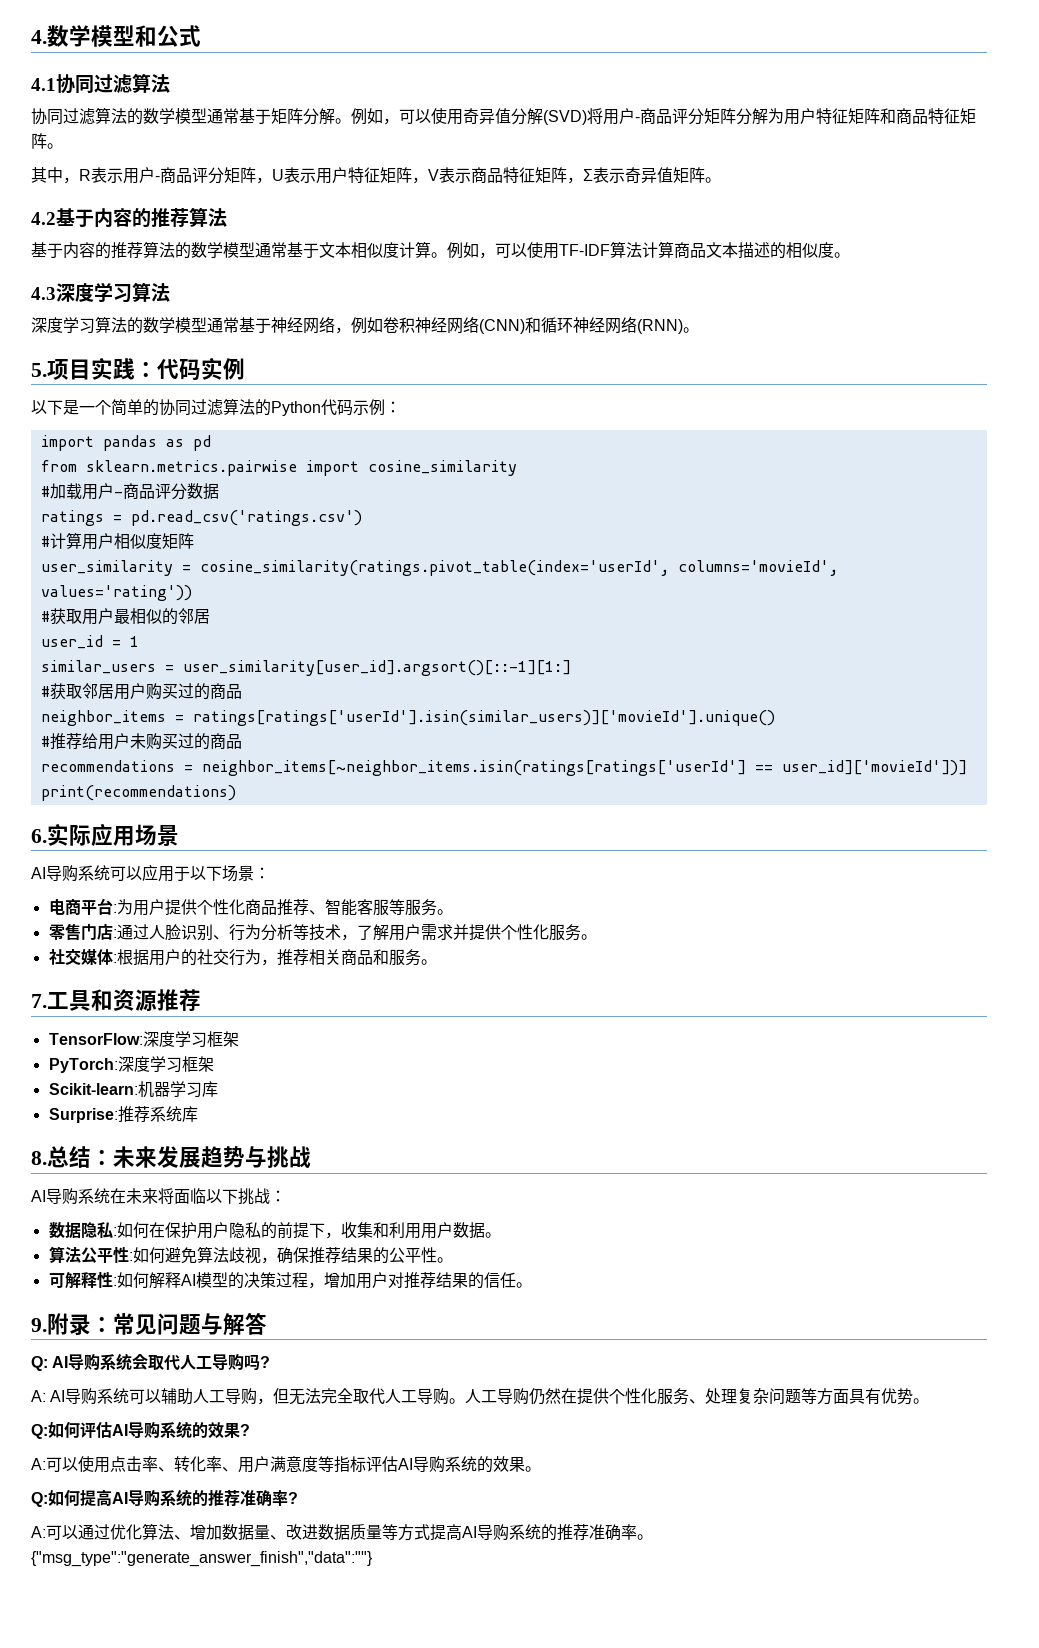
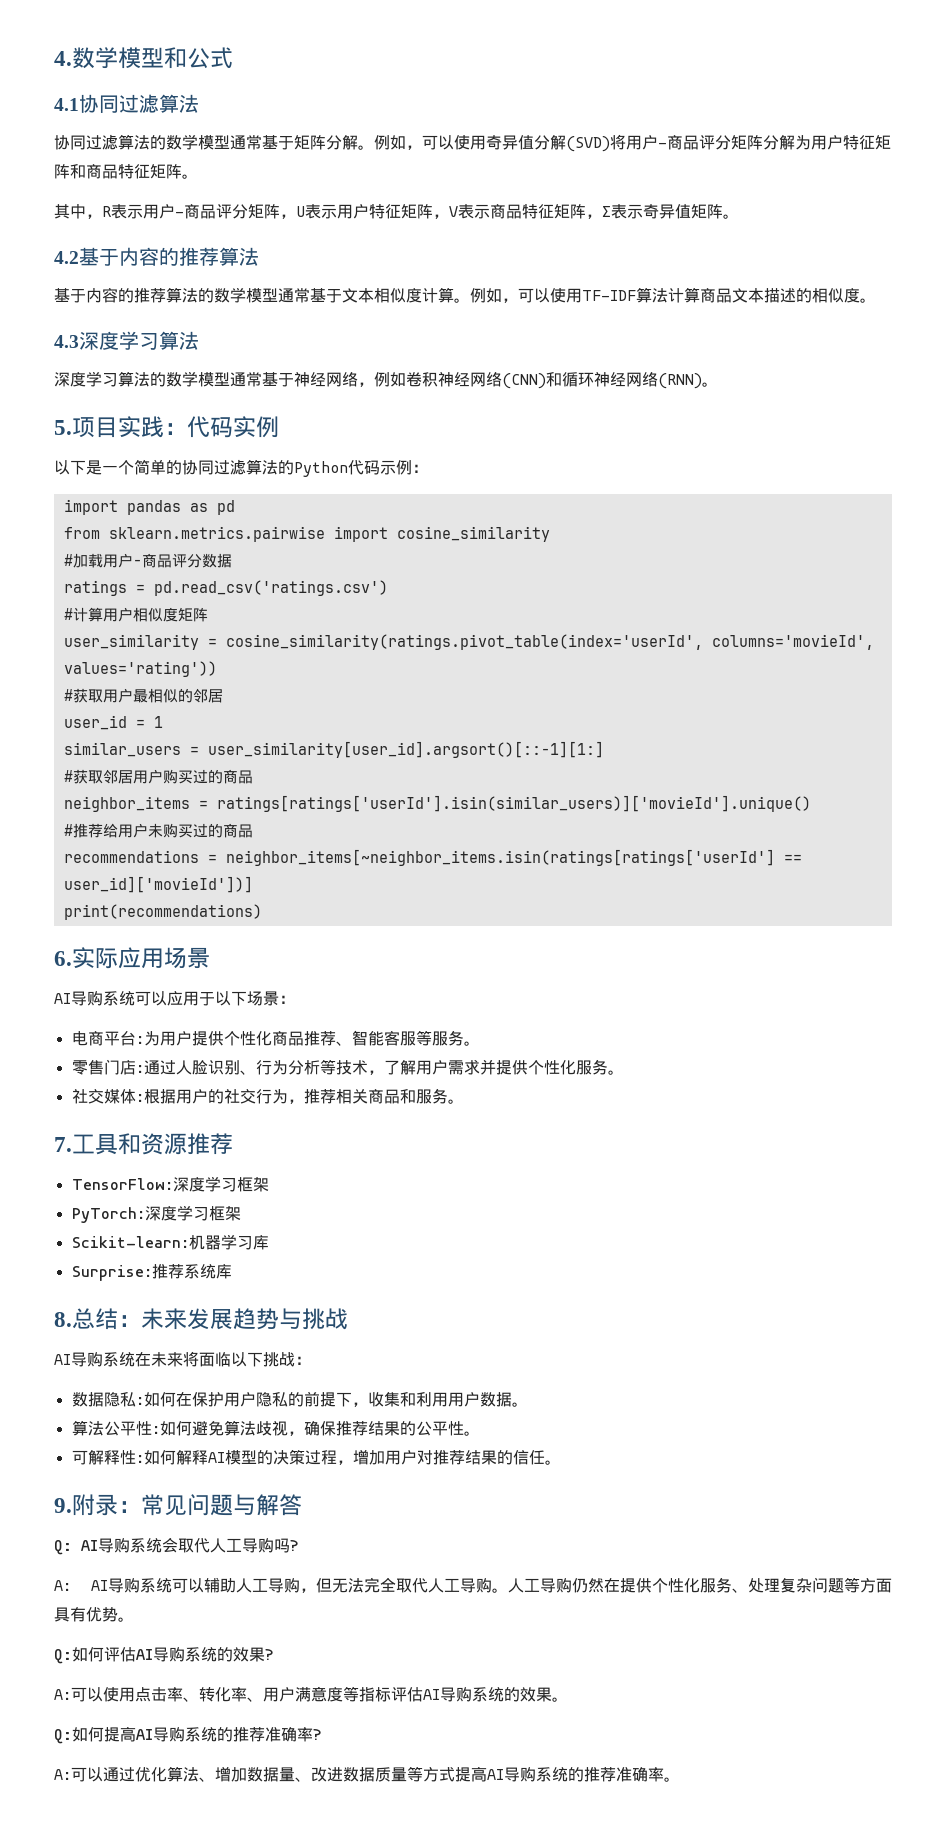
- {"msg_type":"generate_answer_finish","data":""}

